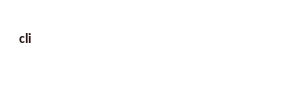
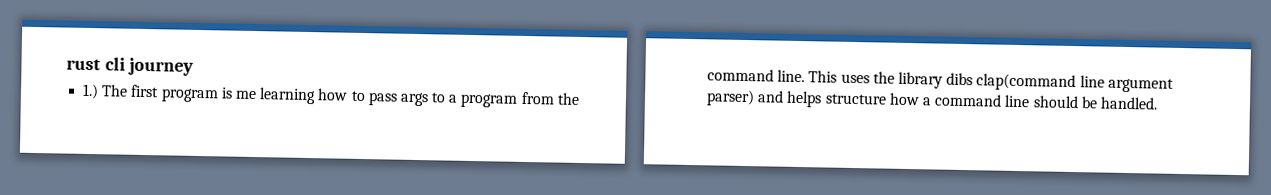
- cli
+ rust cli journey
+ 1.) The first program is me learning how to pass args to a program from the command line. This uses the library dibs clap(command line argument parser) and helps structure how a command line should be handled.

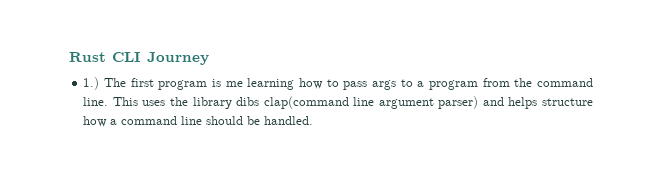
- rust cli journey
+ Rust CLI Journey

